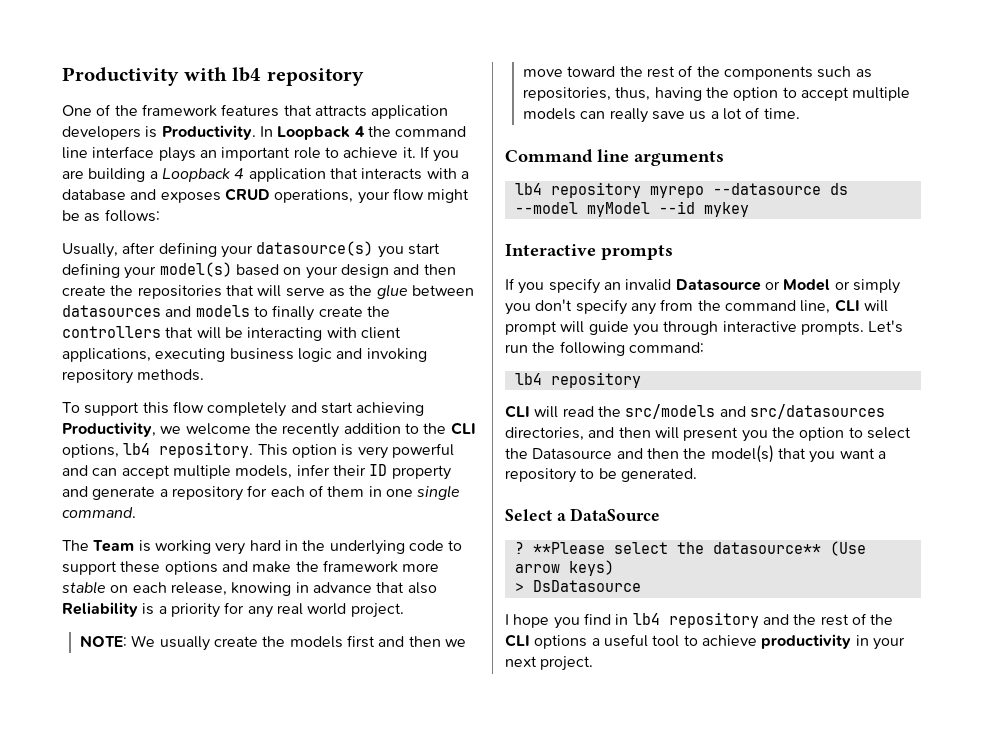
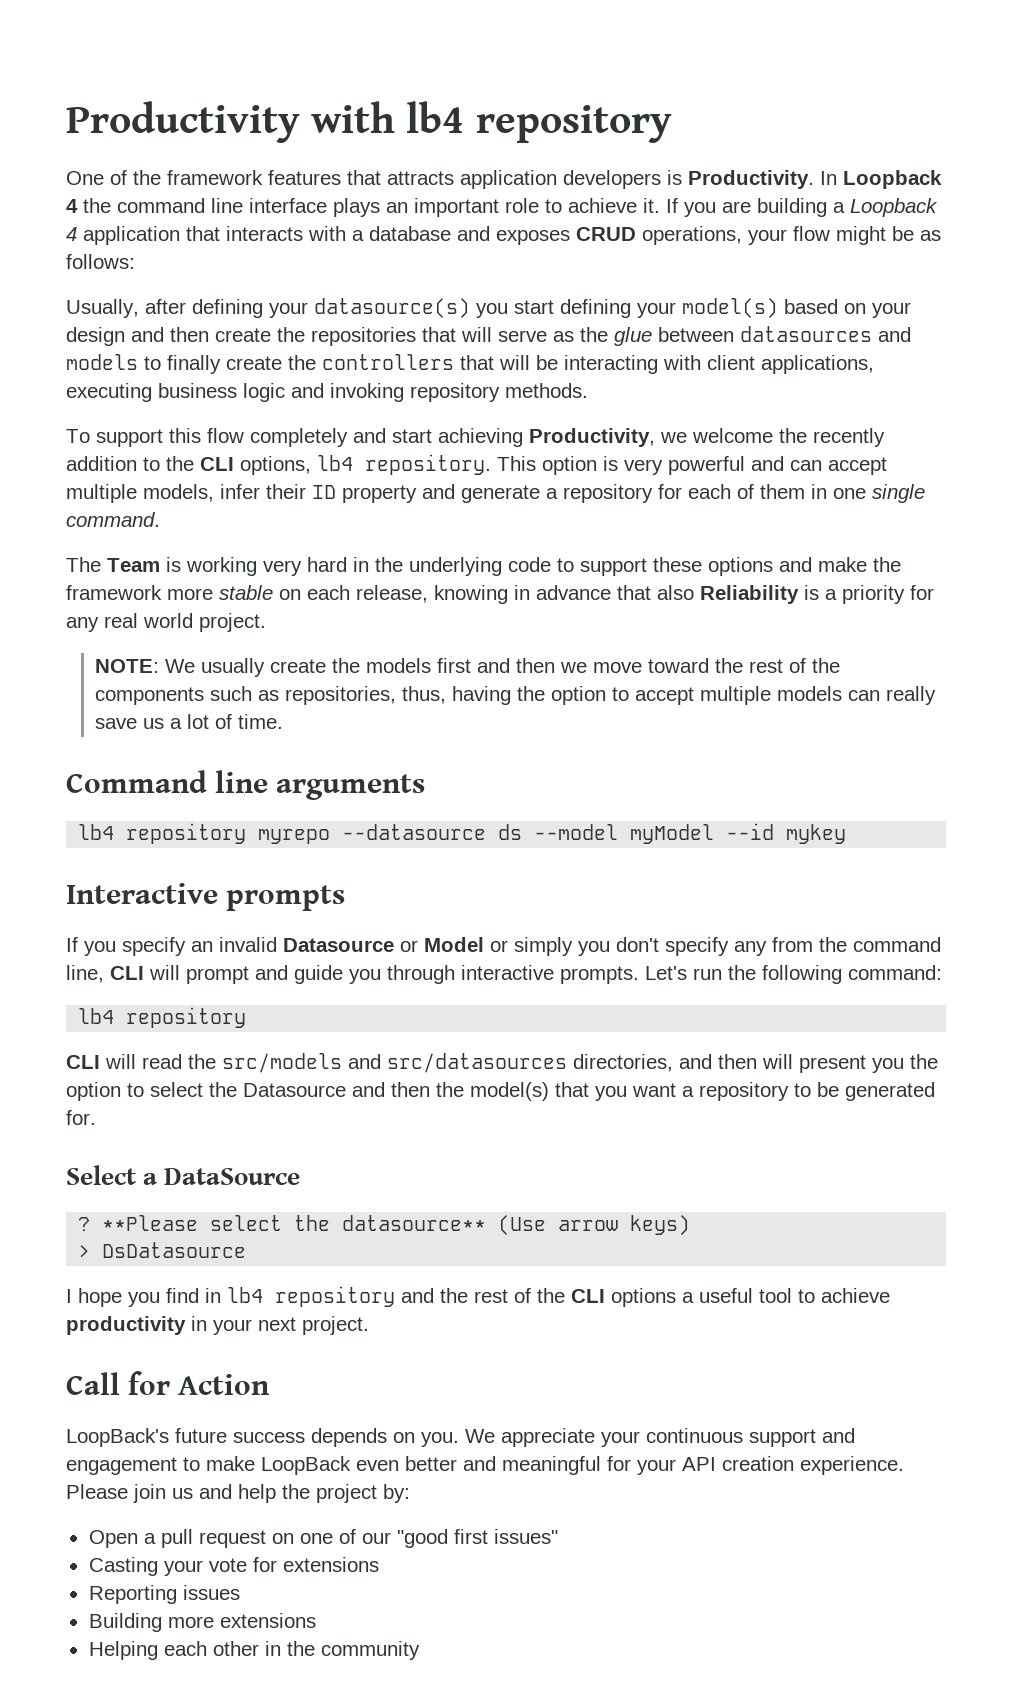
- If you specify an invalid Datasource or Model or simply you don't specify any from the command line, CLI will prompt will guide you through interactive prompts.
+ If you specify an invalid Datasource or Model or simply you don't specify any from the command line, CLI will prompt and guide you through interactive prompts.
- CLI will read the src/models and src/datasources directories, and then will present you the option to select the Datasource and then the model(s) that you want a repository to be generated.
+ CLI will read the src/models and src/datasources directories, and then will present you the option to select the Datasource and then the model(s) that you want a repository to be generated for.
+ Call for Action
+ LoopBack's future success depends on you. We appreciate your continuous support and engagement to make LoopBack even better and meaningful for your API creation experience. Please join us and help the project by:
+ Open a pull request on one of our "good first issues"
+ Casting your vote for extensions
+ Reporting issues
+ Building more extensions
+ Helping each other in the community

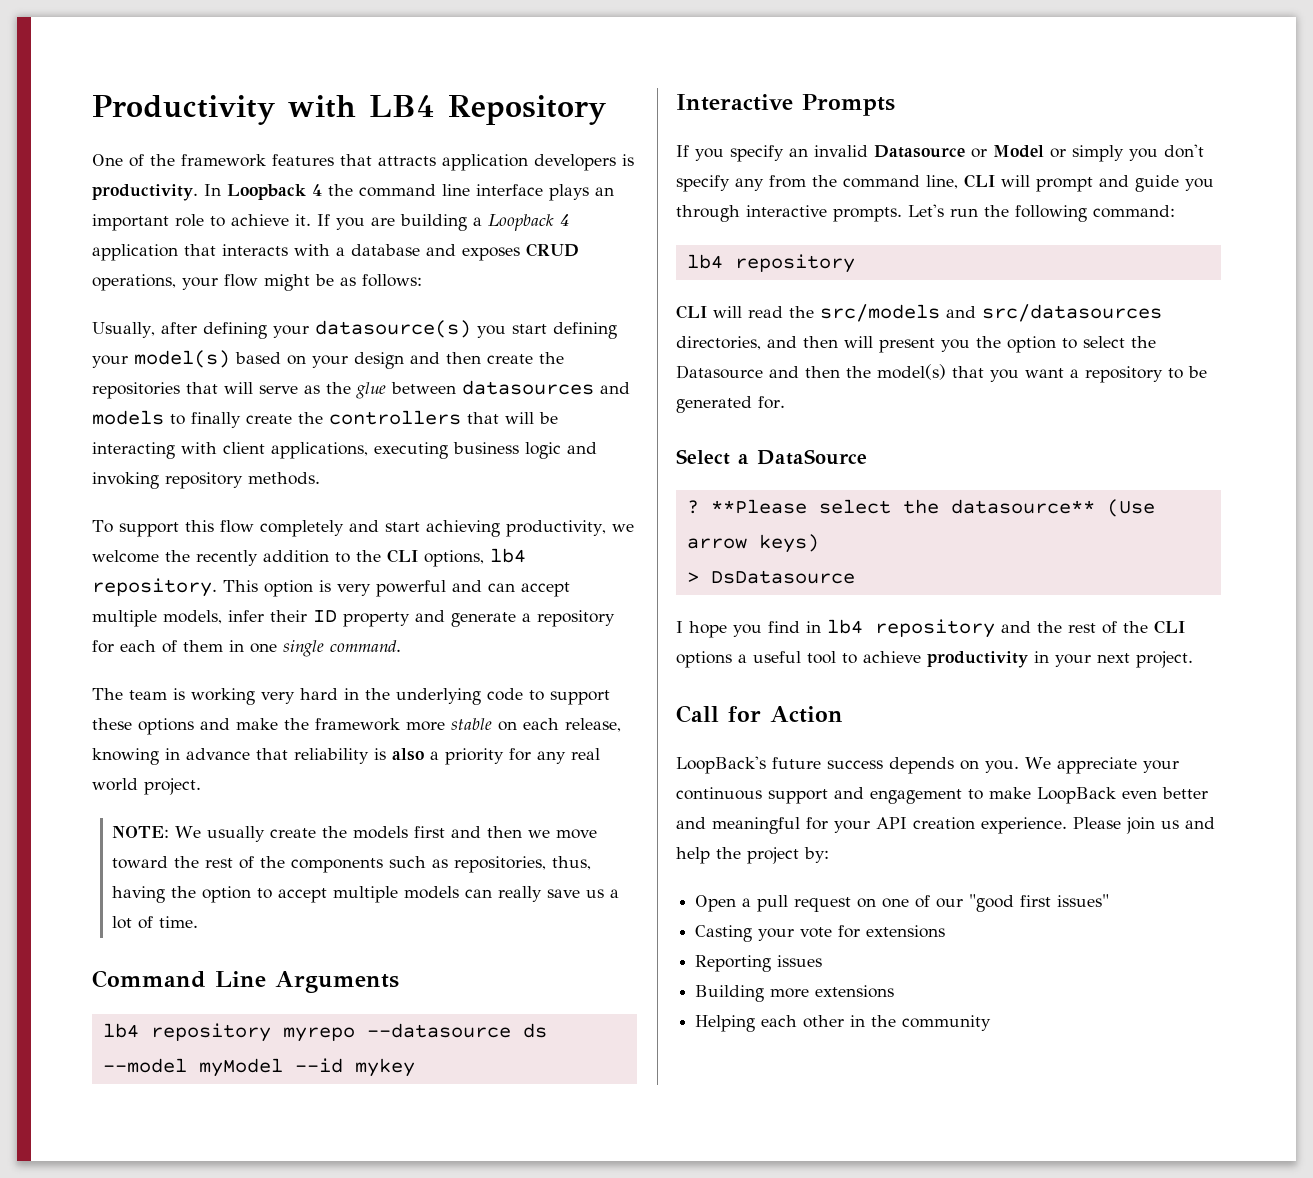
- Productivity with lb4 repository
+ Productivity with LB4 Repository
- One of the framework features that attracts application developers is Productivity.
+ One of the framework features that attracts application developers is productivity.
- To support this flow completely and start achieving Productivity, we welcome the recently addition to the CLI options, lb4 repository.
+ To support this flow completely and start achieving productivity, we welcome the recently addition to the CLI options, lb4 repository.
- The Team is working very hard in the underlying code to support these options and make the framework more stable on each release, knowing in advance that also Reliability is a priority for any real world project.
+ The team is working very hard in the underlying code to support these options and make the framework more stable on each release, knowing in advance that reliability is also a priority for any real world project.
- Command line arguments
+ Command Line Arguments
- Interactive prompts
+ Interactive Prompts

